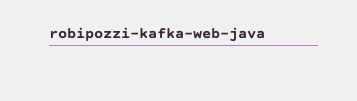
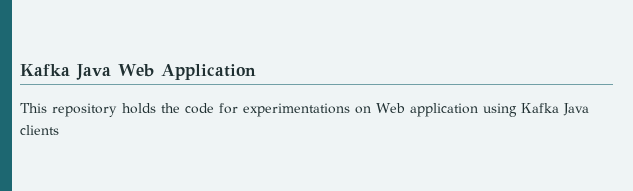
- robipozzi-kafka-web-java
+ Kafka Java Web Application
+ This repository holds the code for experimentations on Web application using Kafka Java clients

